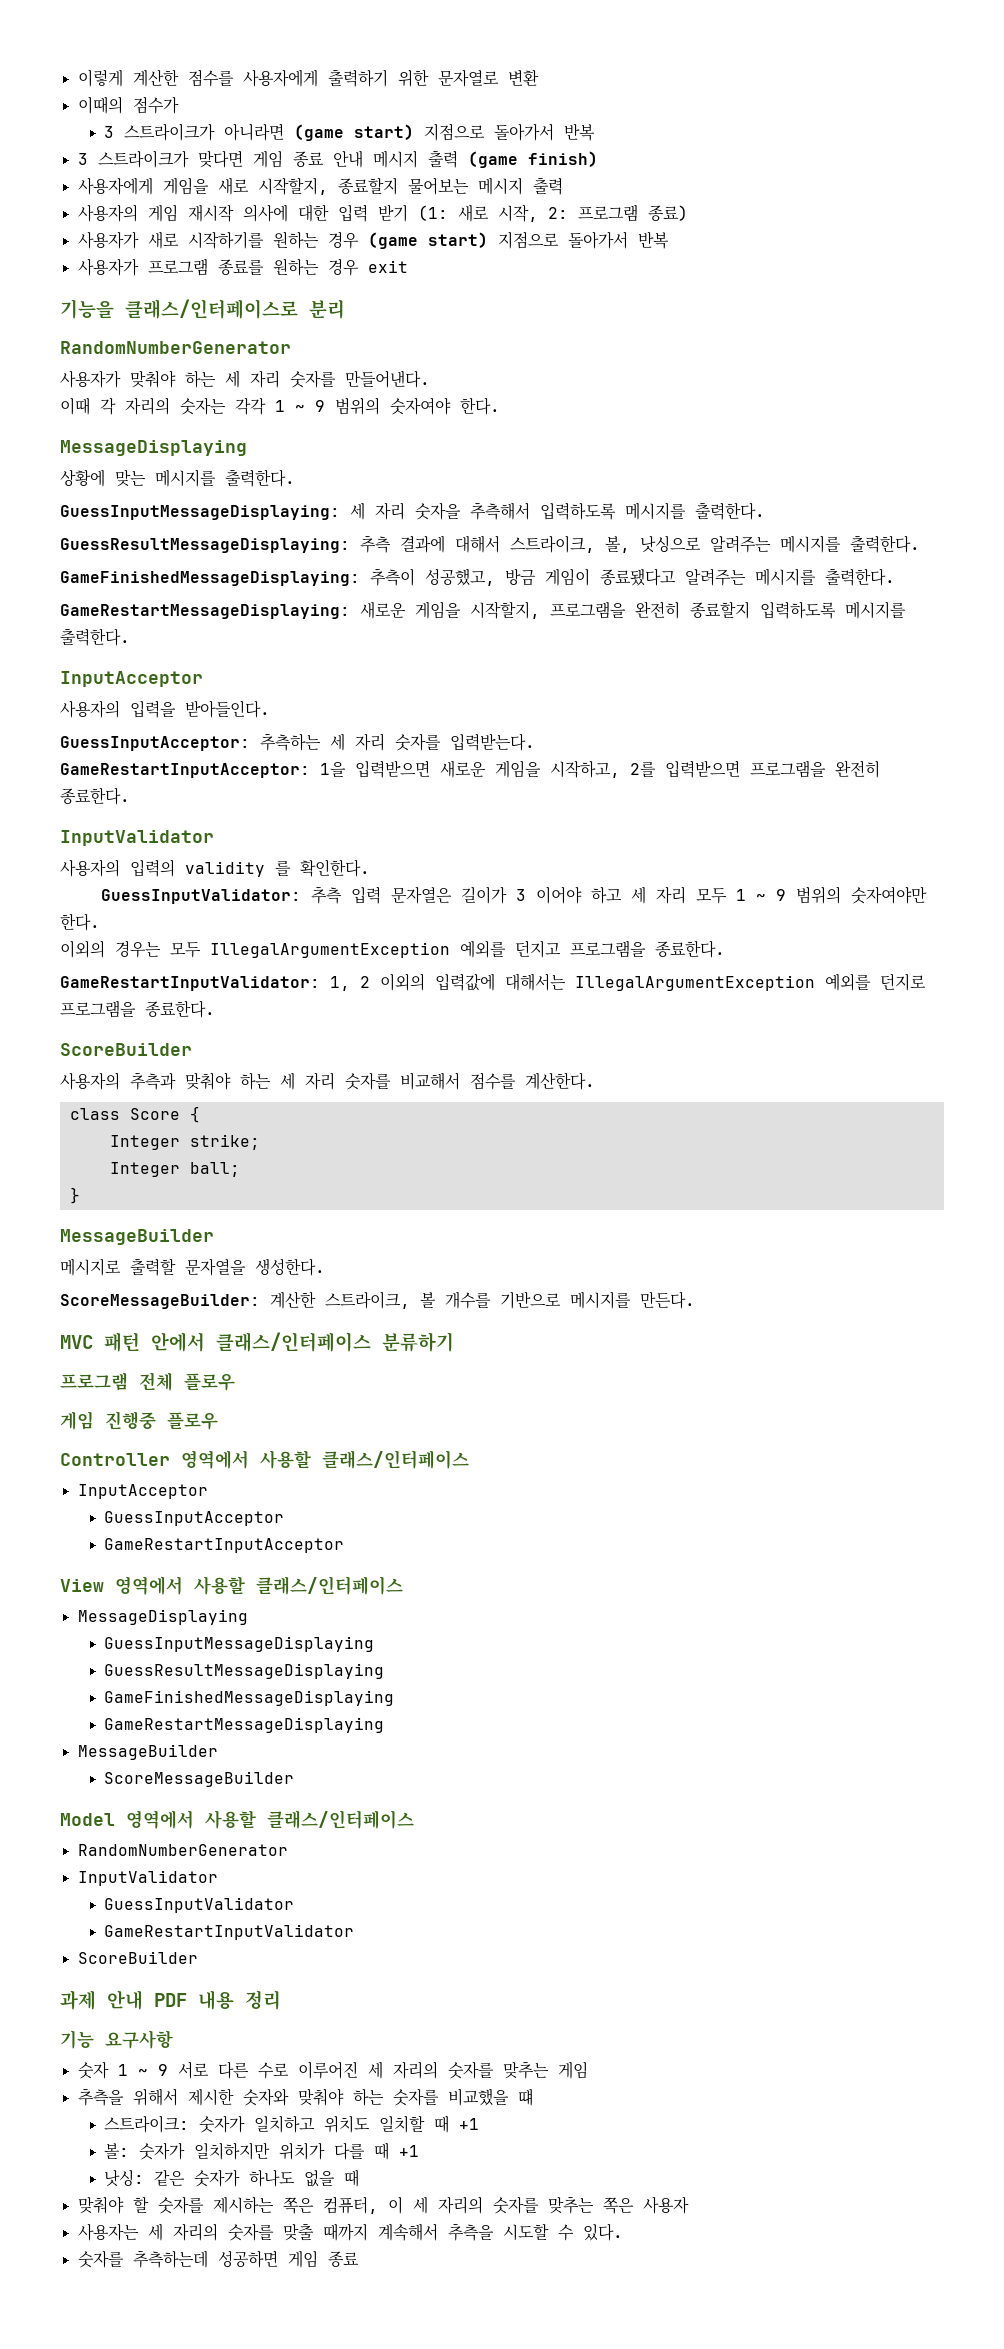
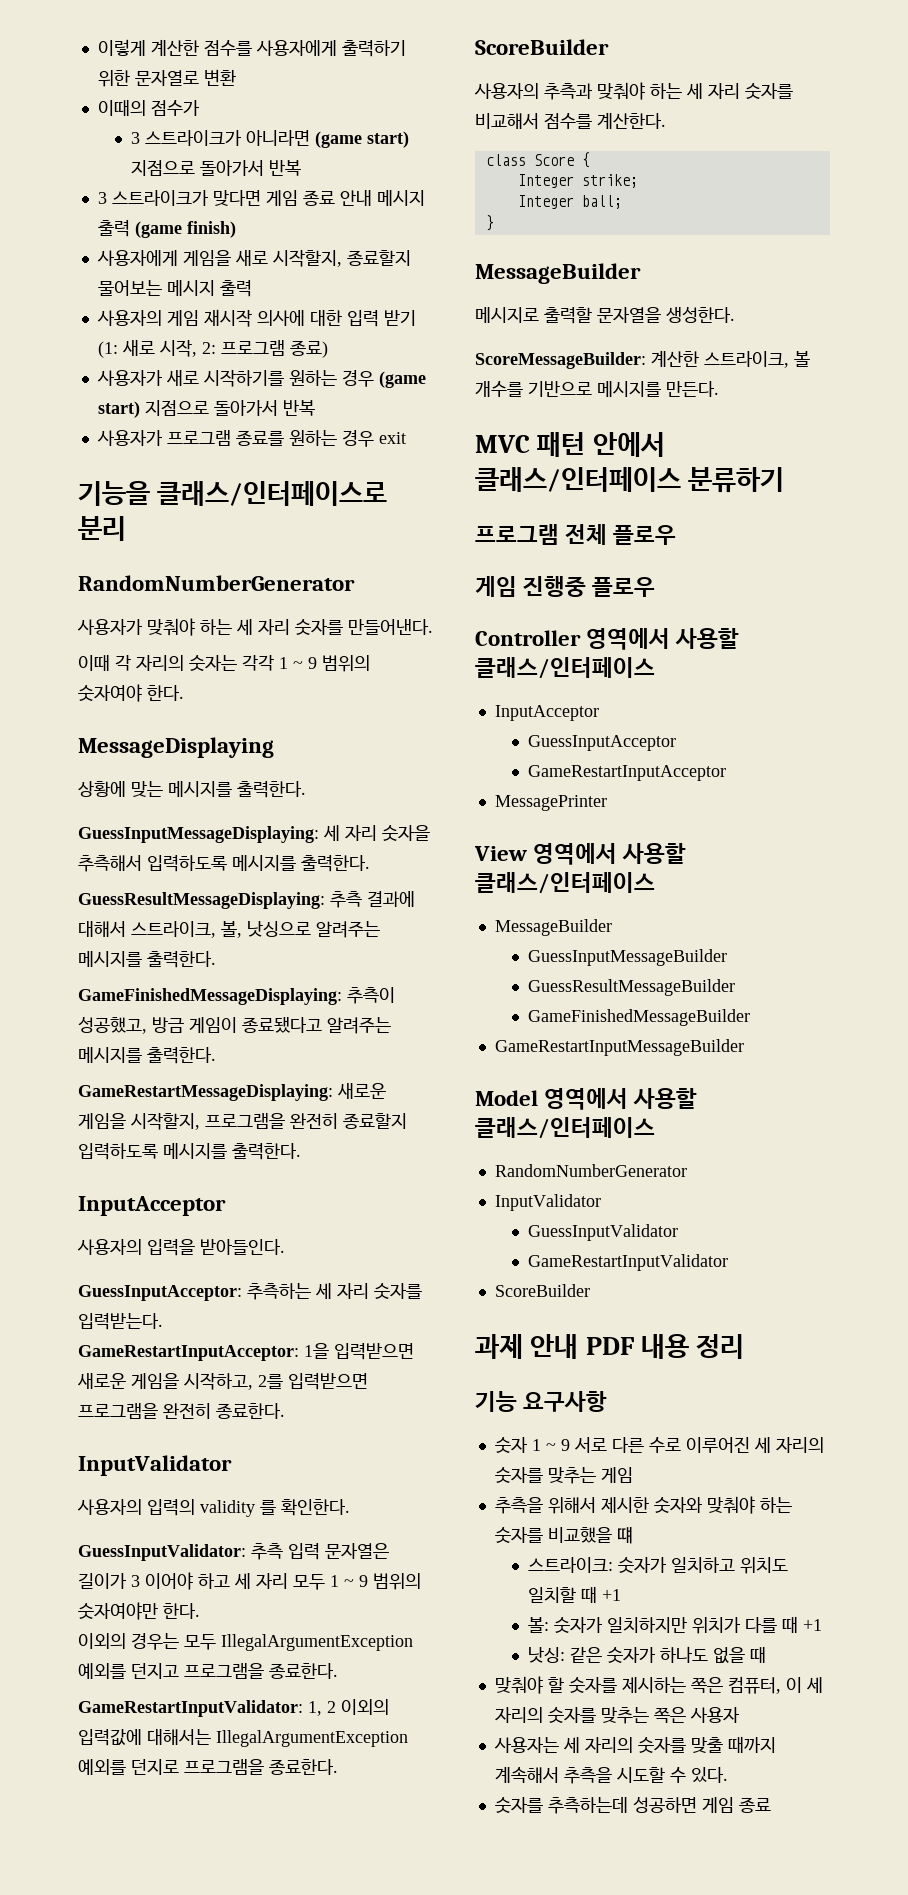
+ MessagePrinter
  View 영역에서 사용할 클래스/인터페이스
- MessageDisplaying
- GuessInputMessageDisplaying
- GuessResultMessageDisplaying
- GameFinishedMessageDisplaying
- GameRestartMessageDisplaying
  MessageBuilder
- ScoreMessageBuilder
+ GuessInputMessageBuilder
+ GuessResultMessageBuilder
+ GameFinishedMessageBuilder
+ GameRestartInputMessageBuilder

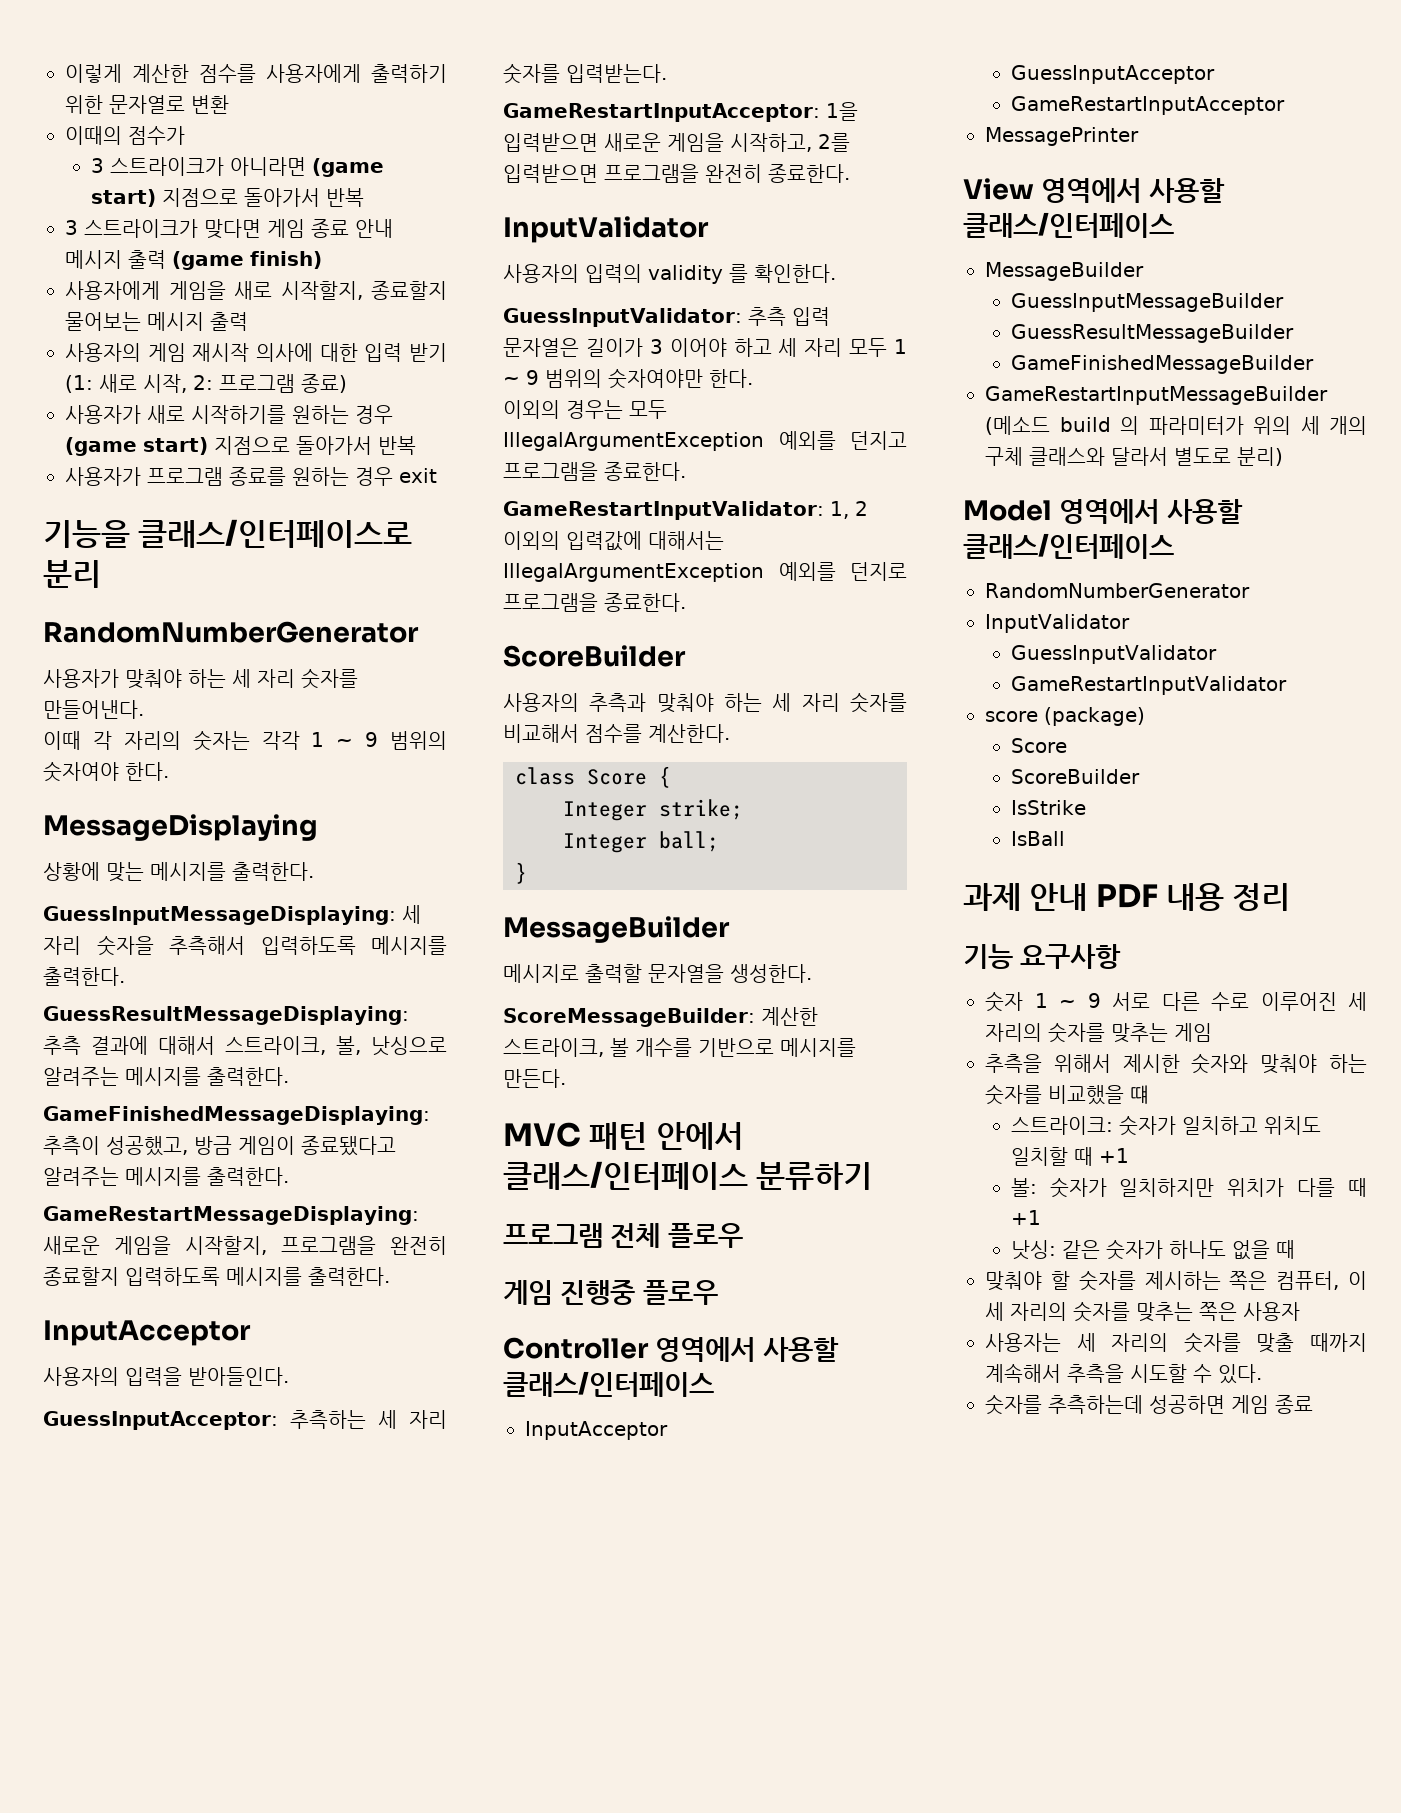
- GameRestartInputMessageBuilder
+ GameRestartInputMessageBuilder (메소드 build 의 파라미터가 위의 세 개의 구체 클래스와 달라서 별도로 분리)
  GameRestartInputValidator
+ score (package)
+ Score
  ScoreBuilder
+ IsStrike
+ IsBall

